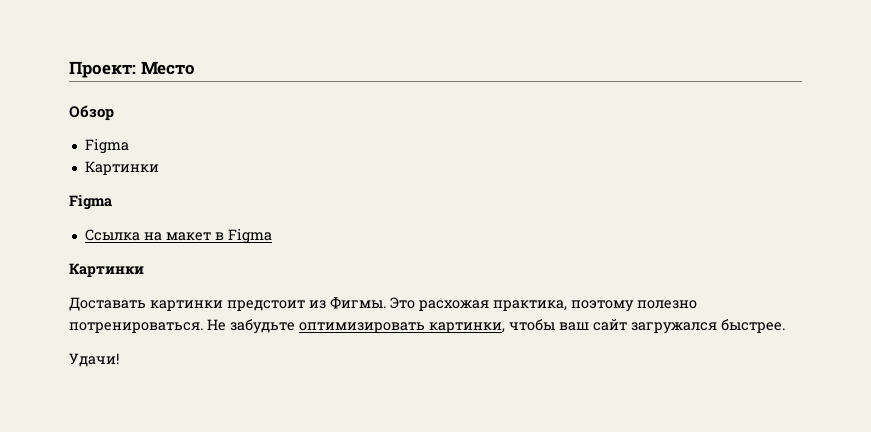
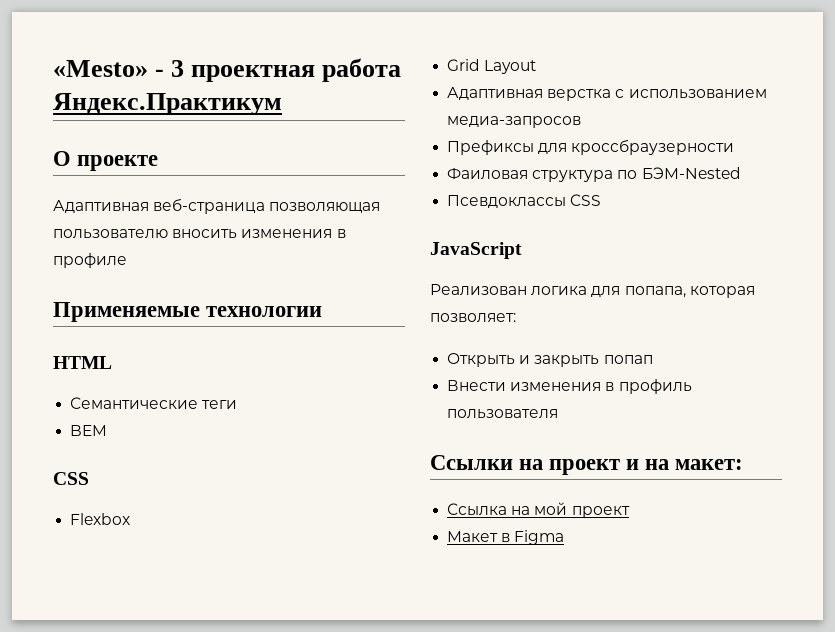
- Проект: Место
- Обзор
- Figma
- Картинки
- Figma
+ «Mesto» - 3 проектная работа Яндекс.Практикум
+ О проекте
+ Адаптивная веб-страница позволяющая пользователю вносить изменения в профиле
+ Применяемые технологии
+ HTML
+ Семантические теги
+ BEM
+ CSS
+ Flexbox
+ Grid Layout
+ Адаптивная верстка с использованием медиа-запросов
+ Префиксы для кроссбраузерности
+ Фаиловая структура по БЭМ-Nested
+ Псевдоклассы CSS
+ JavaScript
+ Реализован логика для попапа, которая позволяет:
+ Открыть и закрыть попап
+ Внести изменения в профиль пользователя
+ Ссылки на проект и на макет:
- Ссылка на макет в Figma
- Картинки
- Доставать картинки предстоит из Фигмы. Это расхожая практика, поэтому полезно потренироваться. Не забудьте оптимизировать картинки, чтобы ваш сайт загружался быстрее.
- Удачи!
+ Ссылка на мой проект
+ Макет в Figma

